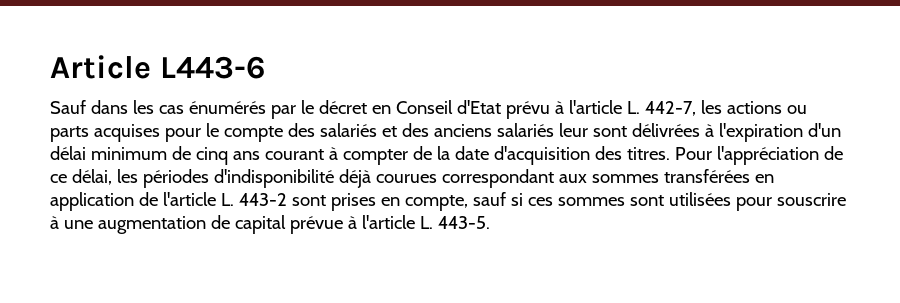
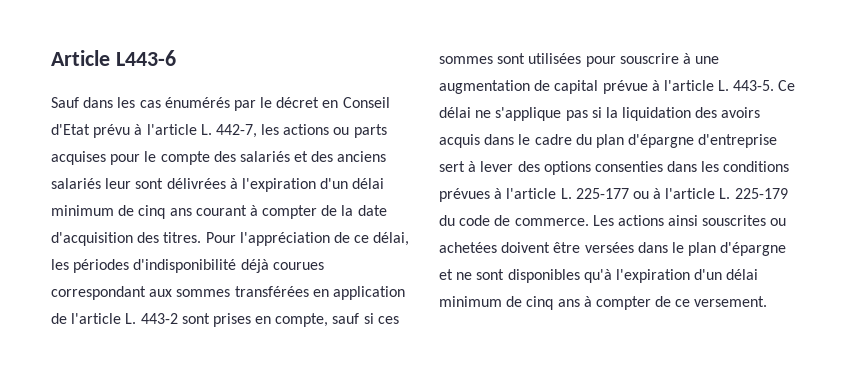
+ Ce délai ne s'applique pas si la liquidation des avoirs acquis dans le cadre du plan d'épargne d'entreprise sert à lever des options consenties dans les conditions prévues à l'article L. 225-177 ou à l'article L. 225-179 du code de commerce. Les actions ainsi souscrites ou achetées doivent être versées dans le plan d'épargne et ne sont disponibles qu'à l'expiration d'un délai minimum de cinq ans à compter de ce versement.

